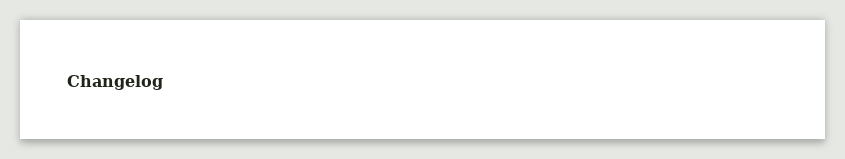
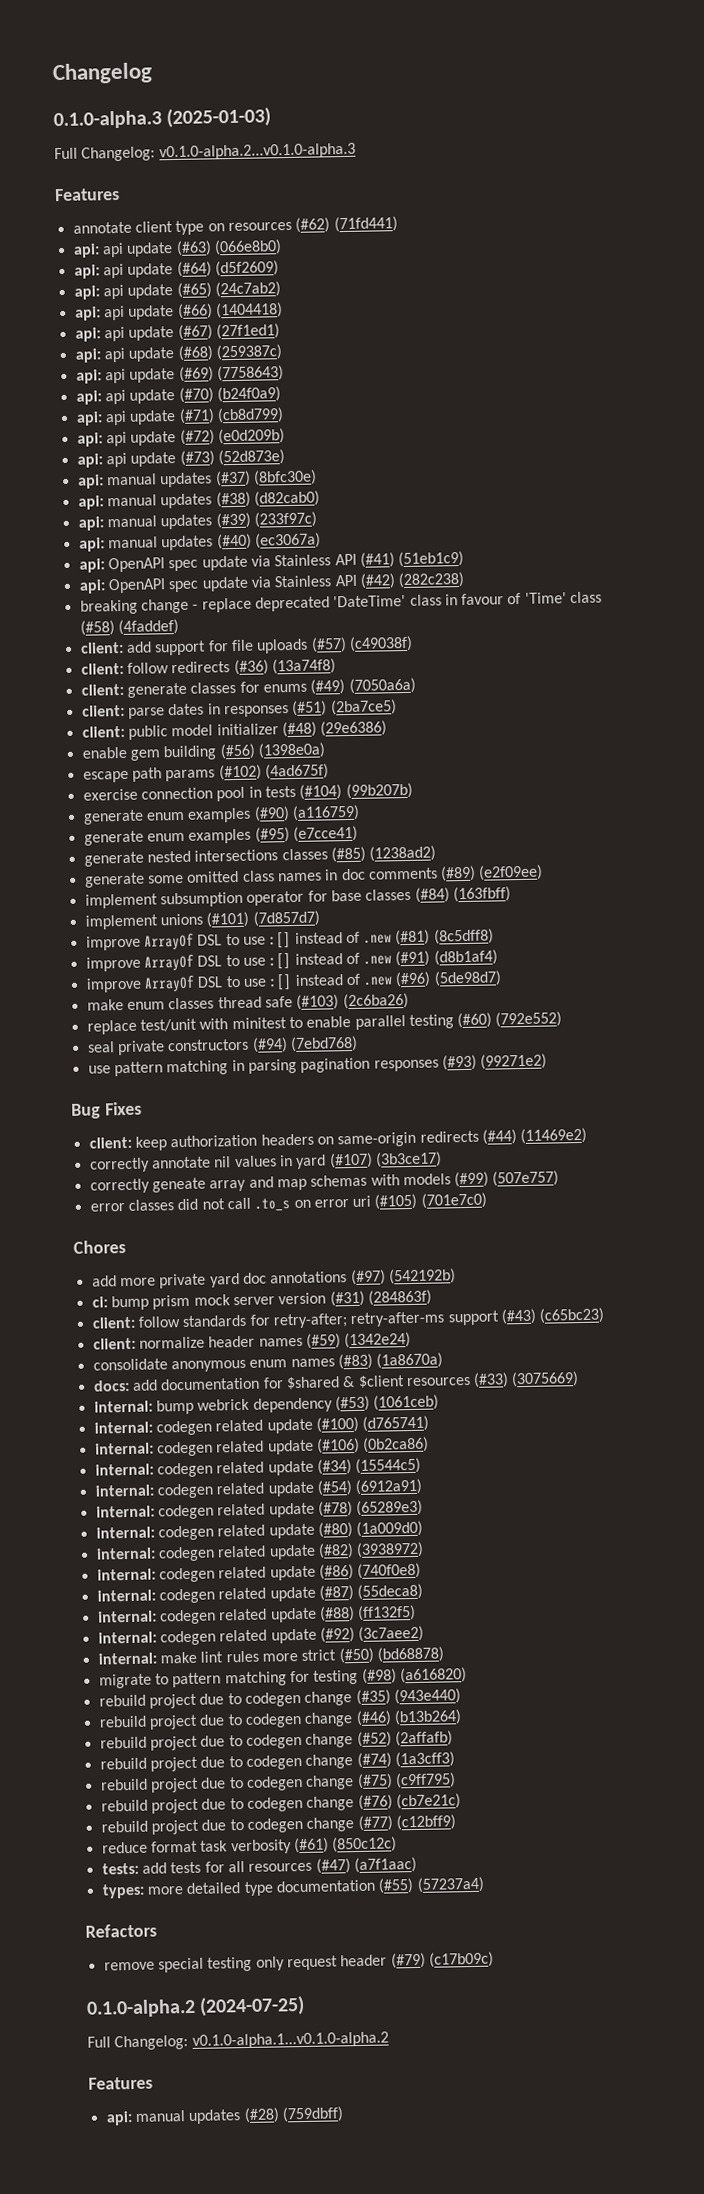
+ 0.1.0-alpha.3 (2025-01-03)
+ Full Changelog: v0.1.0-alpha.2...v0.1.0-alpha.3
+ Features
+ annotate client type on resources (#62) (71fd441)
+ api: api update (#63) (066e8b0)
+ api: api update (#64) (d5f2609)
+ api: api update (#65) (24c7ab2)
+ api: api update (#66) (1404418)
+ api: api update (#67) (27f1ed1)
+ api: api update (#68) (259387c)
+ api: api update (#69) (7758643)
+ api: api update (#70) (b24f0a9)
+ api: api update (#71) (cb8d799)
+ api: api update (#72) (e0d209b)
+ api: api update (#73) (52d873e)
+ api: manual updates (#37) (8bfc30e)
+ api: manual updates (#38) (d82cab0)
+ api: manual updates (#39) (233f97c)
+ api: manual updates (#40) (ec3067a)
+ api: OpenAPI spec update via Stainless API (#41) (51eb1c9)
+ api: OpenAPI spec update via Stainless API (#42) (282c238)
+ breaking change - replace deprecated 'DateTime' class in favour of 'Time' class (#58) (4faddef)
+ client: add support for file uploads (#57) (c49038f)
+ client: follow redirects (#36) (13a74f8)
+ client: generate classes for enums (#49) (7050a6a)
+ client: parse dates in responses (#51) (2ba7ce5)
+ client: public model initializer (#48) (29e6386)
+ enable gem building (#56) (1398e0a)
+ escape path params (#102) (4ad675f)
+ exercise connection pool in tests (#104) (99b207b)
+ generate enum examples (#90) (a116759)
+ generate enum examples (#95) (e7cce41)
+ generate nested intersections classes (#85) (1238ad2)
+ generate some omitted class names in doc comments (#89) (e2f09ee)
+ implement subsumption operator for base classes (#84) (163fbff)
+ implement unions (#101) (7d857d7)
+ improve ArrayOf DSL to use :[] instead of .new (#81) (8c5dff8)
+ improve ArrayOf DSL to use :[] instead of .new (#91) (d8b1af4)
+ improve ArrayOf DSL to use :[] instead of .new (#96) (5de98d7)
+ make enum classes thread safe (#103) (2c6ba26)
+ replace test/unit with minitest to enable parallel testing (#60) (792e552)
+ seal private constructors (#94) (7ebd768)
+ use pattern matching in parsing pagination responses (#93) (99271e2)
+ Bug Fixes
+ client: keep authorization headers on same-origin redirects (#44) (11469e2)
+ correctly annotate nil values in yard (#107) (3b3ce17)
+ correctly geneate array and map schemas with models (#99) (507e757)
+ error classes did not call .to_s on error uri (#105) (701e7c0)
+ Chores
+ add more private yard doc annotations (#97) (542192b)
+ ci: bump prism mock server version (#31) (284863f)
+ client: follow standards for retry-after; retry-after-ms support (#43) (c65bc23)
+ client: normalize header names (#59) (1342e24)
+ consolidate anonymous enum names (#83) (1a8670a)
+ docs: add documentation for $shared & $client resources (#33) (3075669)
+ internal: bump webrick dependency (#53) (1061ceb)
+ internal: codegen related update (#100) (d765741)
+ internal: codegen related update (#106) (0b2ca86)
+ internal: codegen related update (#34) (15544c5)
+ internal: codegen related update (#54) (6912a91)
+ internal: codegen related update (#78) (65289e3)
+ internal: codegen related update (#80) (1a009d0)
+ internal: codegen related update (#82) (3938972)
+ internal: codegen related update (#86) (740f0e8)
+ internal: codegen related update (#87) (55deca8)
+ internal: codegen related update (#88) (ff132f5)
+ internal: codegen related update (#92) (3c7aee2)
+ internal: make lint rules more strict (#50) (bd68878)
+ migrate to pattern matching for testing (#98) (a616820)
+ rebuild project due to codegen change (#35) (943e440)
+ rebuild project due to codegen change (#46) (b13b264)
+ rebuild project due to codegen change (#52) (2affafb)
+ rebuild project due to codegen change (#74) (1a3cff3)
+ rebuild project due to codegen change (#75) (c9ff795)
+ rebuild project due to codegen change (#76) (cb7e21c)
+ rebuild project due to codegen change (#77) (c12bff9)
+ reduce format task verbosity (#61) (850c12c)
+ tests: add tests for all resources (#47) (a7f1aac)
+ types: more detailed type documentation (#55) (57237a4)
+ Refactors
+ remove special testing only request header (#79) (c17b09c)
+ 0.1.0-alpha.2 (2024-07-25)
+ Full Changelog: v0.1.0-alpha.1...v0.1.0-alpha.2
+ Features
+ api: manual updates (#28) (759dbff)

